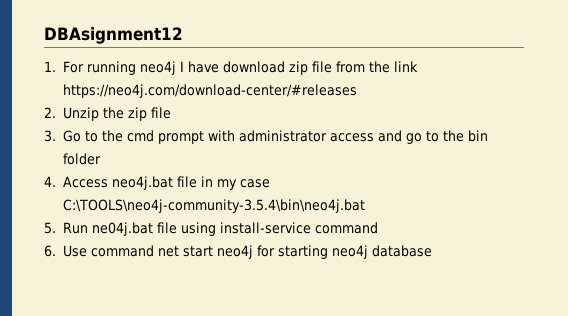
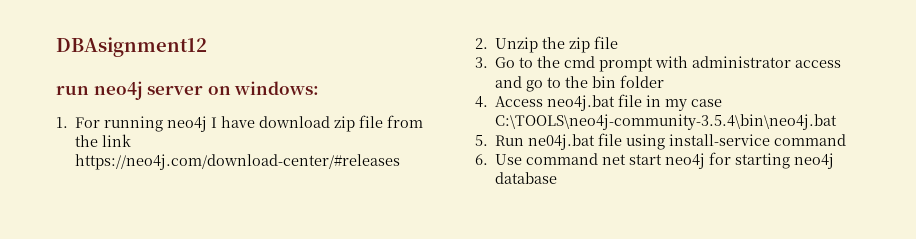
+ run neo4j server on windows:

